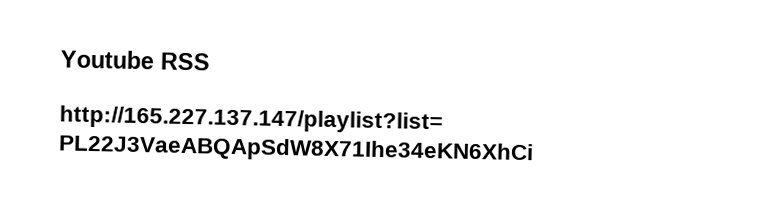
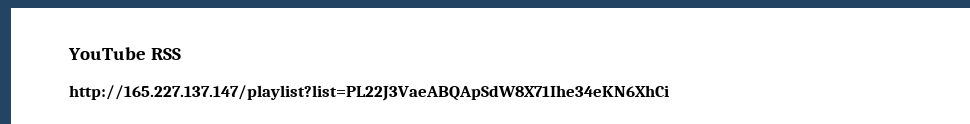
- Youtube RSS
+ YouTube RSS

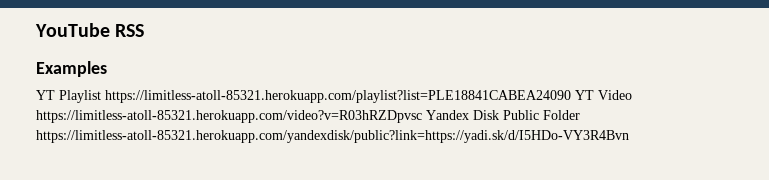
- http://165.227.137.147/playlist?list=PL22J3VaeABQApSdW8X71Ihe34eKN6XhCi
+ Examples
+ YT Playlist https://limitless-atoll-85321.herokuapp.com/playlist?list=PLE18841CABEA24090 YT Video https://limitless-atoll-85321.herokuapp.com/video?v=R03hRZDpvsc Yandex Disk Public Folder https://limitless-atoll-85321.herokuapp.com/yandexdisk/public?link=https://yadi.sk/d/I5HDo-VY3R4Bvn

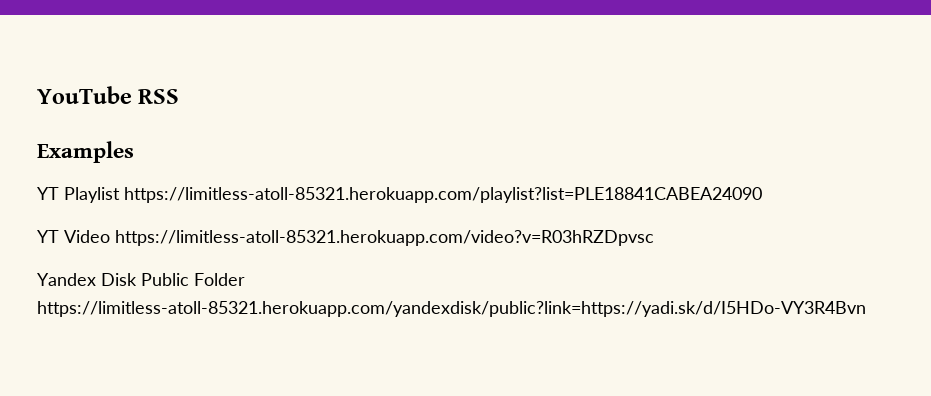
- YT Playlist https://limitless-atoll-85321.herokuapp.com/playlist?list=PLE18841CABEA24090 YT Video https://limitless-atoll-85321.herokuapp.com/video?v=R03hRZDpvsc Yandex Disk Public Folder https://limitless-atoll-85321.herokuapp.com/yandexdisk/public?link=https://yadi.sk/d/I5HDo-VY3R4Bvn
+ YT Playlist https://limitless-atoll-85321.herokuapp.com/playlist?list=PLE18841CABEA24090
+ YT Video https://limitless-atoll-85321.herokuapp.com/video?v=R03hRZDpvsc
+ Yandex Disk Public Folder https://limitless-atoll-85321.herokuapp.com/yandexdisk/public?link=https://yadi.sk/d/I5HDo-VY3R4Bvn

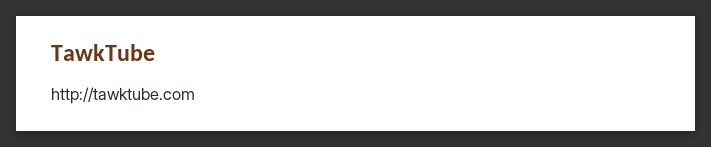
- YouTube RSS
- Examples
- YT Playlist https://limitless-atoll-85321.herokuapp.com/playlist?list=PLE18841CABEA24090
- YT Video https://limitless-atoll-85321.herokuapp.com/video?v=R03hRZDpvsc
- Yandex Disk Public Folder https://limitless-atoll-85321.herokuapp.com/yandexdisk/public?link=https://yadi.sk/d/I5HDo-VY3R4Bvn
+ TawkTube
+ http://tawktube.com

